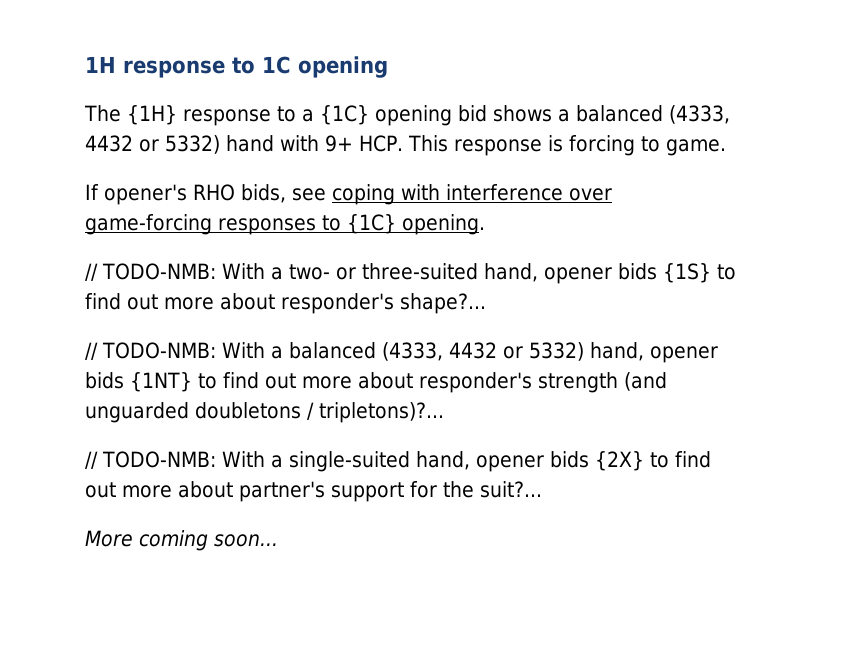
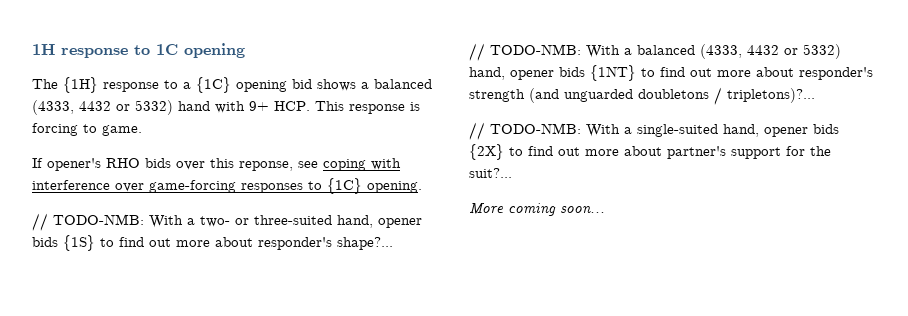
- If opener's RHO bids, see coping with interference over game-forcing responses to {1C} opening.
+ If opener's RHO bids over this reponse, see coping with interference over game-forcing responses to {1C} opening.

